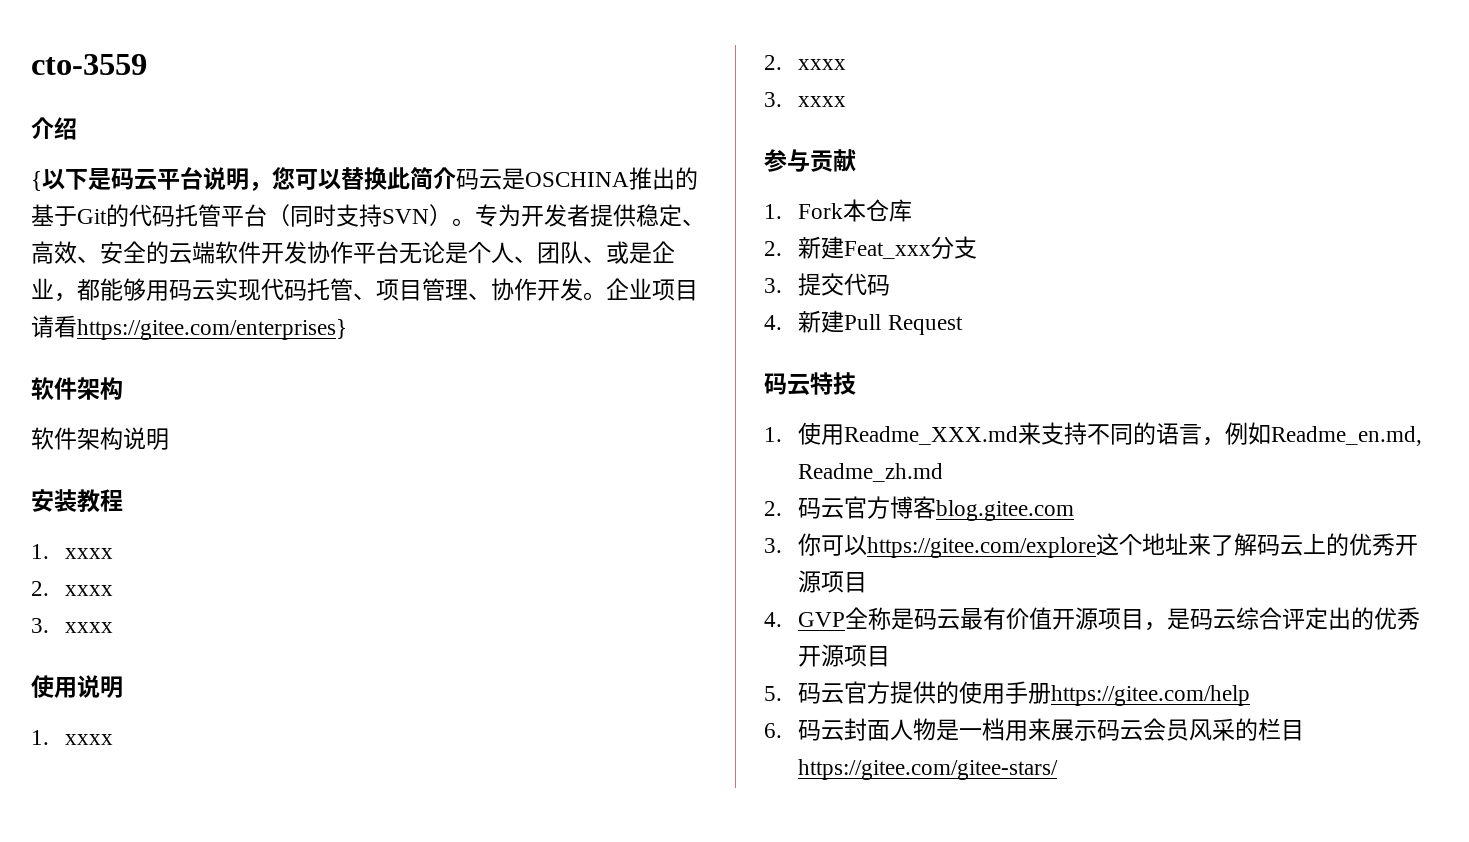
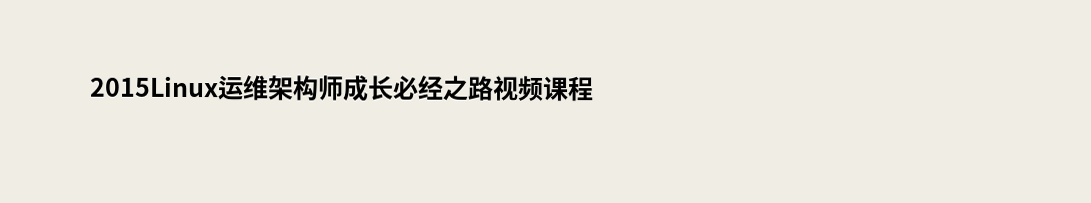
- cto-3559
- 介绍
- {以下是码云平台说明，您可以替换此简介码云是OSCHINA推出的基于Git的代码托管平台（同时支持SVN）。专为开发者提供稳定、高效、安全的云端软件开发协作平台无论是个人、团队、或是企业，都能够用码云实现代码托管、项目管理、协作开发。企业项目请看https://gitee.com/enterprises}
- 软件架构
- 软件架构说明
- 安装教程
- 1. xxxx
- 2. xxxx
- 3. xxxx
- 使用说明
- 1. xxxx
- 2. xxxx
- 3. xxxx
- 参与贡献
- 1. Fork本仓库
- 2.新建Feat_xxx分支
- 3.提交代码
- 4.新建Pull Request
- 码云特技
- 1.使用Readme_XXX.md来支持不同的语言，例如Readme_en.md, Readme_zh.md
- 2.码云官方博客blog.gitee.com
- 3.你可以https://gitee.com/explore这个地址来了解码云上的优秀开源项目
- 4. GVP全称是码云最有价值开源项目，是码云综合评定出的优秀开源项目
- 5.码云官方提供的使用手册https://gitee.com/help
- 6.码云封面人物是一档用来展示码云会员风采的栏目https://gitee.com/gitee-stars/
+ 2015Linux运维架构师成长必经之路视频课程

